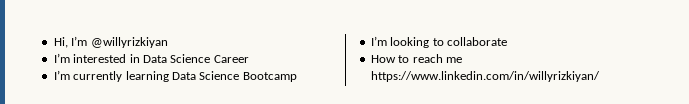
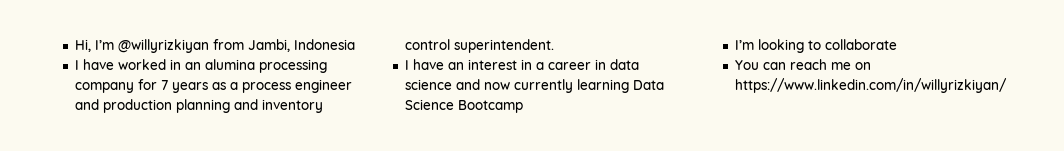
- Hi, I’m @willyrizkiyan
- I’m interested in Data Science Career
- I’m currently learning Data Science Bootcamp
+ Hi, I’m @willyrizkiyan from Jambi, Indonesia
+ I have worked in an alumina processing company for 7 years as a process engineer and production planning and inventory control superintendent.
+ I have an interest in a career in data science and now currently learning Data Science Bootcamp
- How to reach me https://www.linkedin.com/in/willyrizkiyan/
+ You can reach me on https://www.linkedin.com/in/willyrizkiyan/

